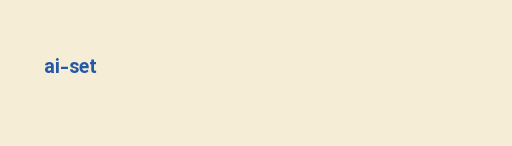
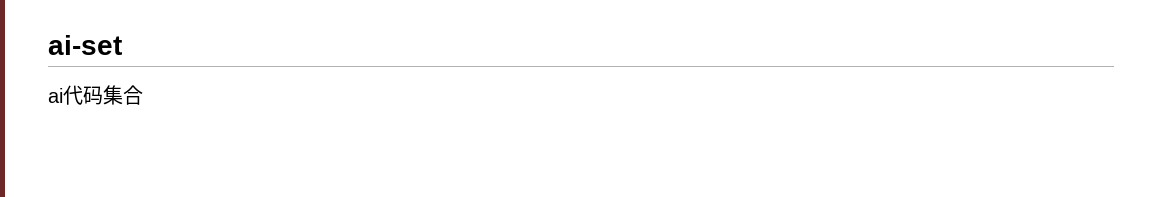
+ ai代码集合

